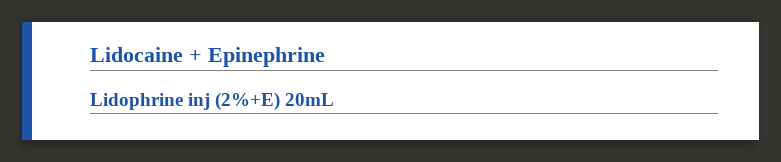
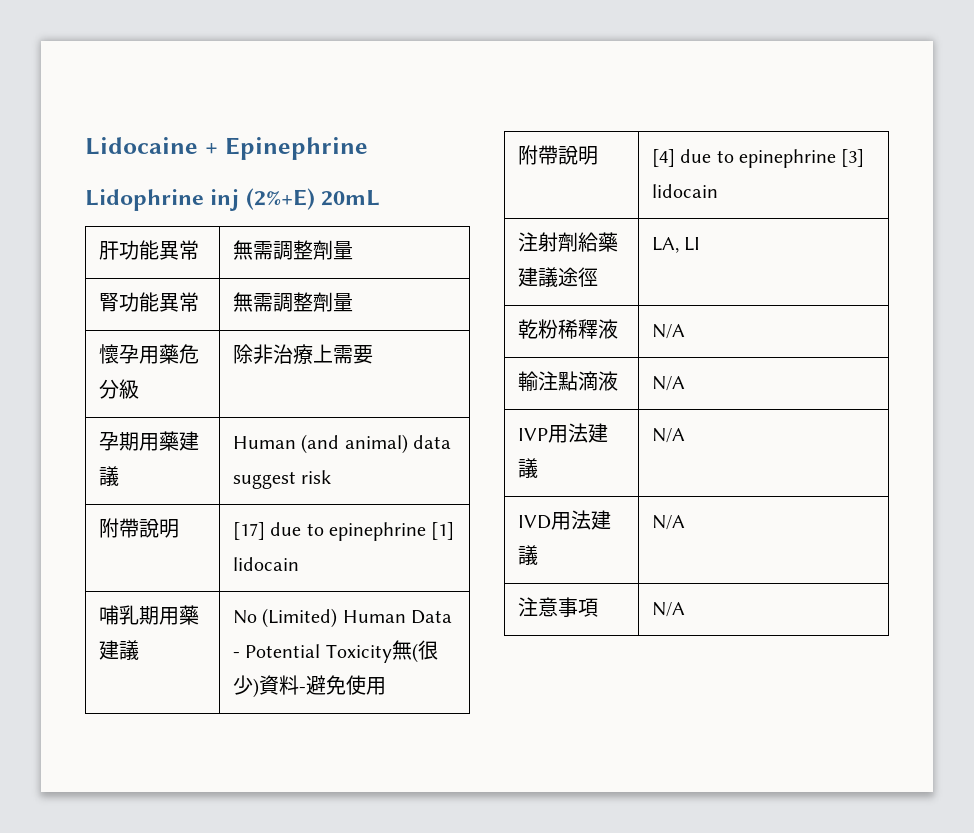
+ 肝功能異常 | 無需調整劑量
+ 腎功能異常 | 無需調整劑量
+ 懷孕用藥危分級 | 除非治療上需要
+ 孕期用藥建議 | Human (and animal) data suggest risk
+ 附帶說明 | [17] due to epinephrine [1] lidocain
+ 哺乳期用藥建議 | No (Limited) Human Data - Potential Toxicity無(很少)資料-避免使用
+ 附帶說明 | [4] due to epinephrine [3] lidocain
+ 注射劑給藥建議途徑 | LA, LI
+ 乾粉稀釋液 | N/A
+ 輸注點滴液 | N/A
+ IVP用法建議 | N/A
+ IVD用法建議 | N/A
+ 注意事項 | N/A

